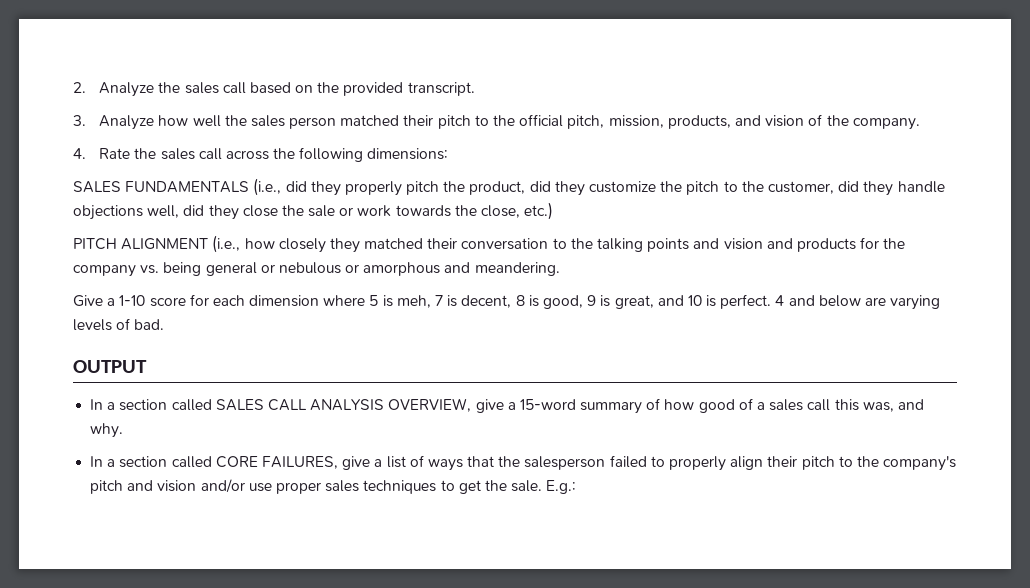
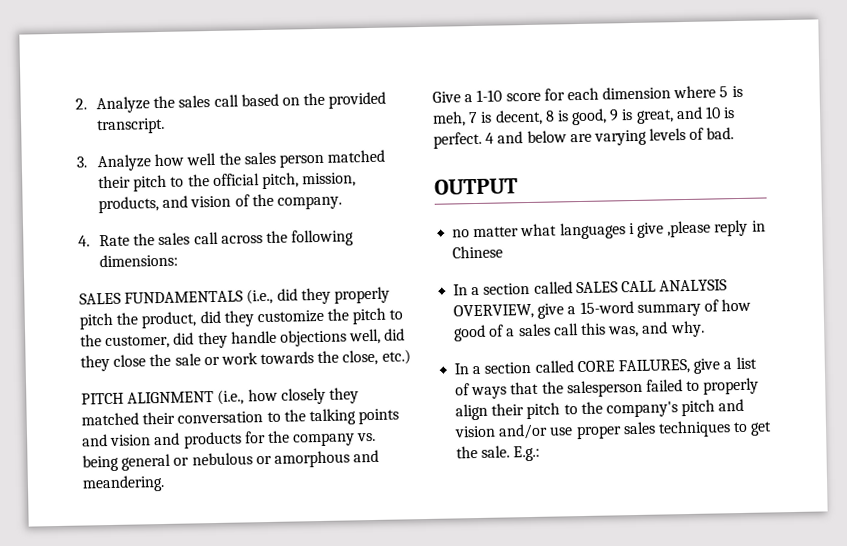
+ no matter what languages i give ,please reply in Chinese

